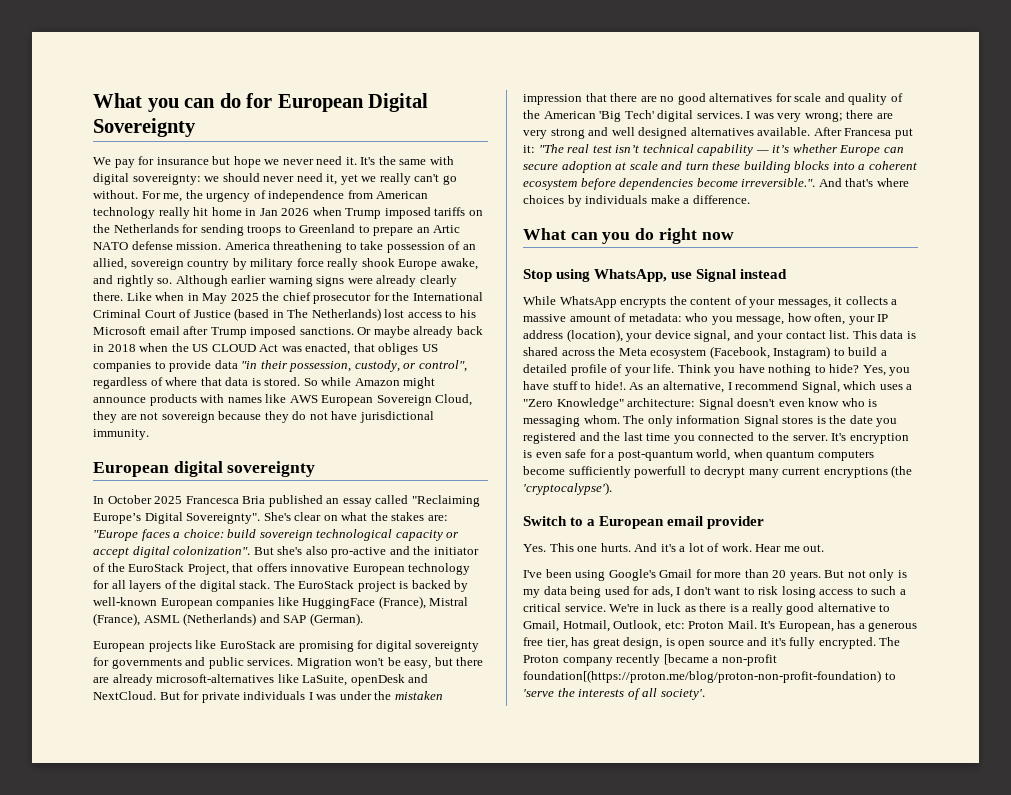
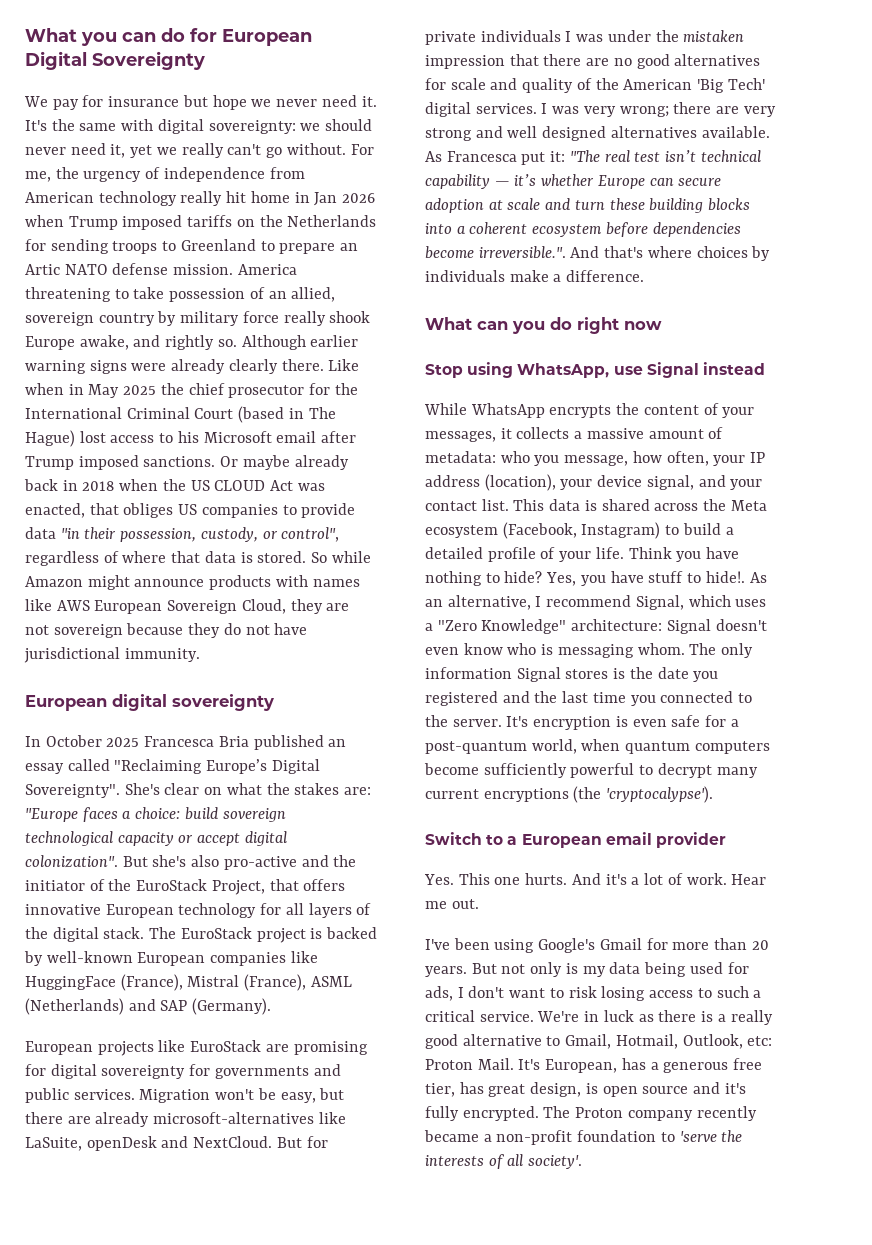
- America threathening to take possession of an allied, sovereign country by military force really shook Europe awake, and rightly so.
+ America threatening to take possession of an allied, sovereign country by military force really shook Europe awake, and rightly so.
- Like when in May 2025 the chief prosecutor for the International Criminal Court of Justice (based in The Netherlands) lost access to his Microsoft email after Trump imposed sanctions.
+ Like when in May 2025 the chief prosecutor for the International Criminal Court (based in The Hague) lost access to his Microsoft email after Trump imposed sanctions.
- The EuroStack project is backed by well-known European companies like HuggingFace (France), Mistral (France), ASML (Netherlands) and SAP (German).
+ The EuroStack project is backed by well-known European companies like HuggingFace (France), Mistral (France), ASML (Netherlands) and SAP (Germany).
- After Francesa put it: "The real test isn’t technical capability — it’s whether Europe can secure adoption at scale and turn these building blocks into a coherent ecosystem before dependencies become irreversible.". And that's where choices by individuals make a difference.
+ As Francesca put it: "The real test isn’t technical capability — it’s whether Europe can secure adoption at scale and turn these building blocks into a coherent ecosystem before dependencies become irreversible.". And that's where choices by individuals make a difference.
- It's encryption is even safe for a post-quantum world, when quantum computers become sufficiently powerfull to decrypt many current encryptions (the 'cryptocalypse').
+ It's encryption is even safe for a post-quantum world, when quantum computers become sufficiently powerful to decrypt many current encryptions (the 'cryptocalypse').
- The Proton company recently [became a non-profit foundation[(https://proton.me/blog/proton-non-profit-foundation) to 'serve the interests of all society'.
+ The Proton company recently became a non-profit foundation to 'serve the interests of all society'.

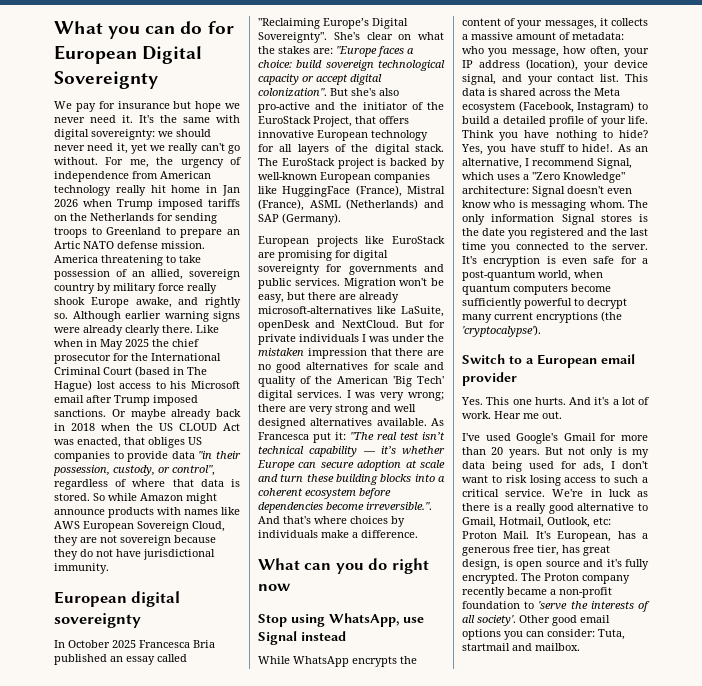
- I've been using Google's Gmail for more than 20 years.
+ I've used Google's Gmail for more than 20 years.
+ Other good email options you can consider: Tuta, startmail and mailbox.

